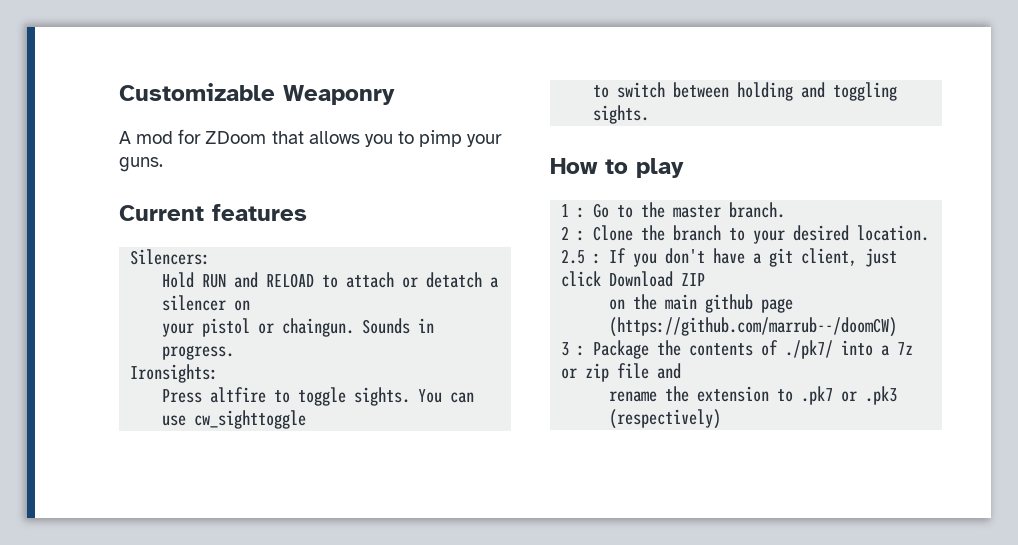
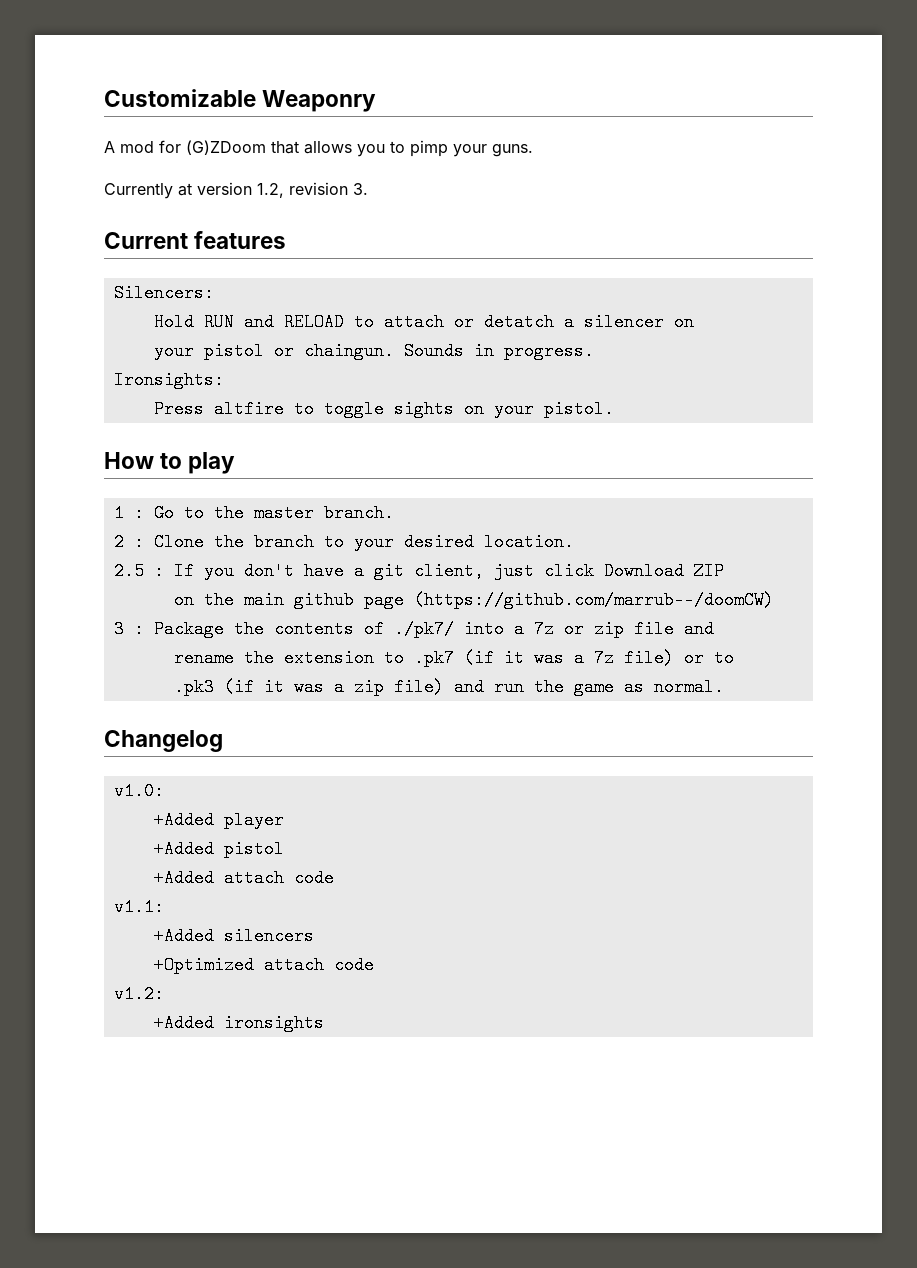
- A mod for ZDoom that allows you to pimp your guns.
+ A mod for (G)ZDoom that allows you to pimp your guns.
+ Currently at version 1.2, revision 3.
- Press altfire to toggle sights. You can use cw_sighttoggle
- to switch between holding and toggling sights.
+ Press altfire to toggle sights on your pistol.
- rename the extension to .pk7 or .pk3 (respectively)
+ rename the extension to .pk7 (if it was a 7z file) or to
+ .pk3 (if it was a zip file) and run the game as normal.
+ Changelog
+ v1.0:
+ +Added player
+ +Added pistol
+ +Added attach code
+ v1.1:
+ +Added silencers
+ +Optimized attach code
+ v1.2:
+ +Added ironsights

